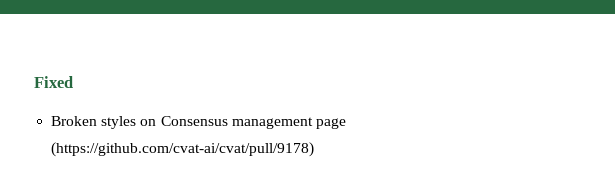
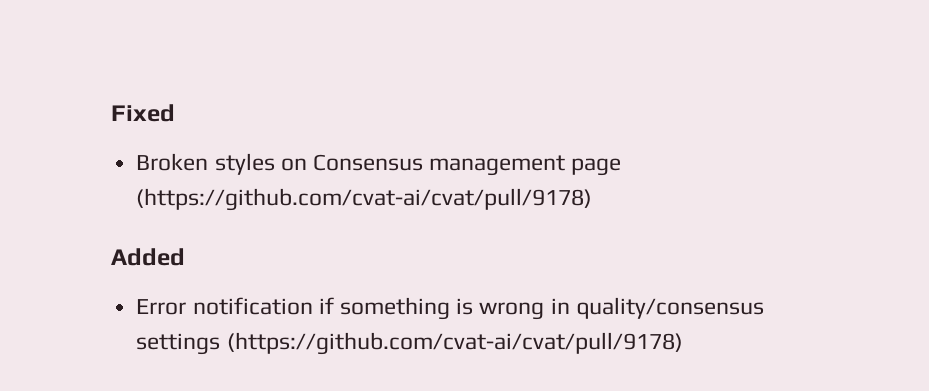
+ Added
+ Error notification if something is wrong in quality/consensus settings (https://github.com/cvat-ai/cvat/pull/9178)

